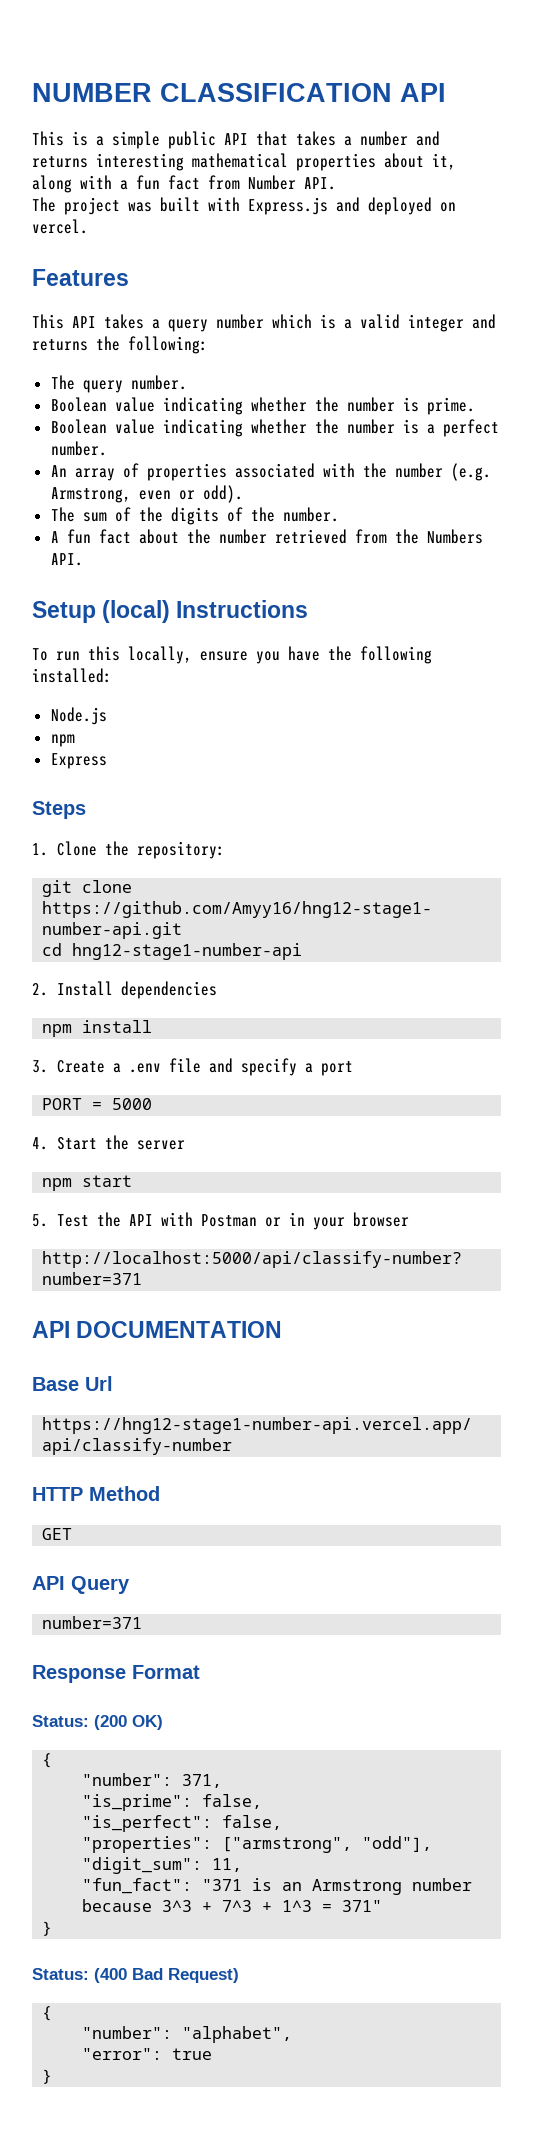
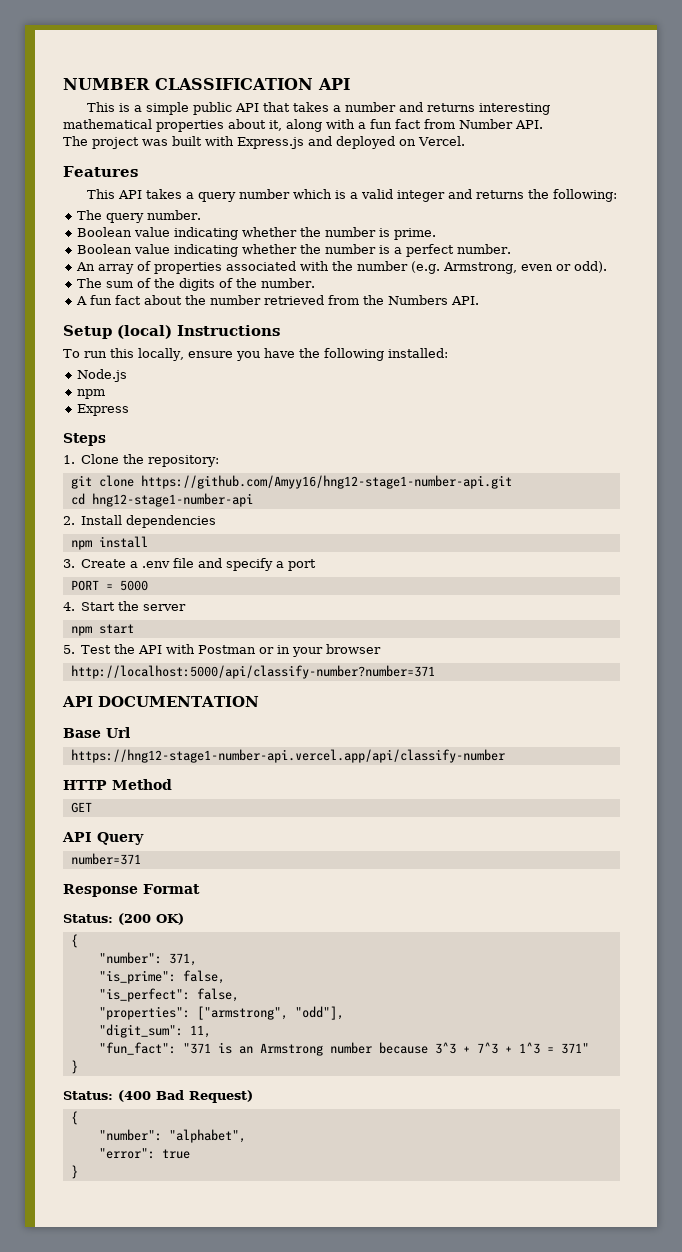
- The project was built with Express.js and deployed on vercel.
+ The project was built with Express.js and deployed on Vercel.

